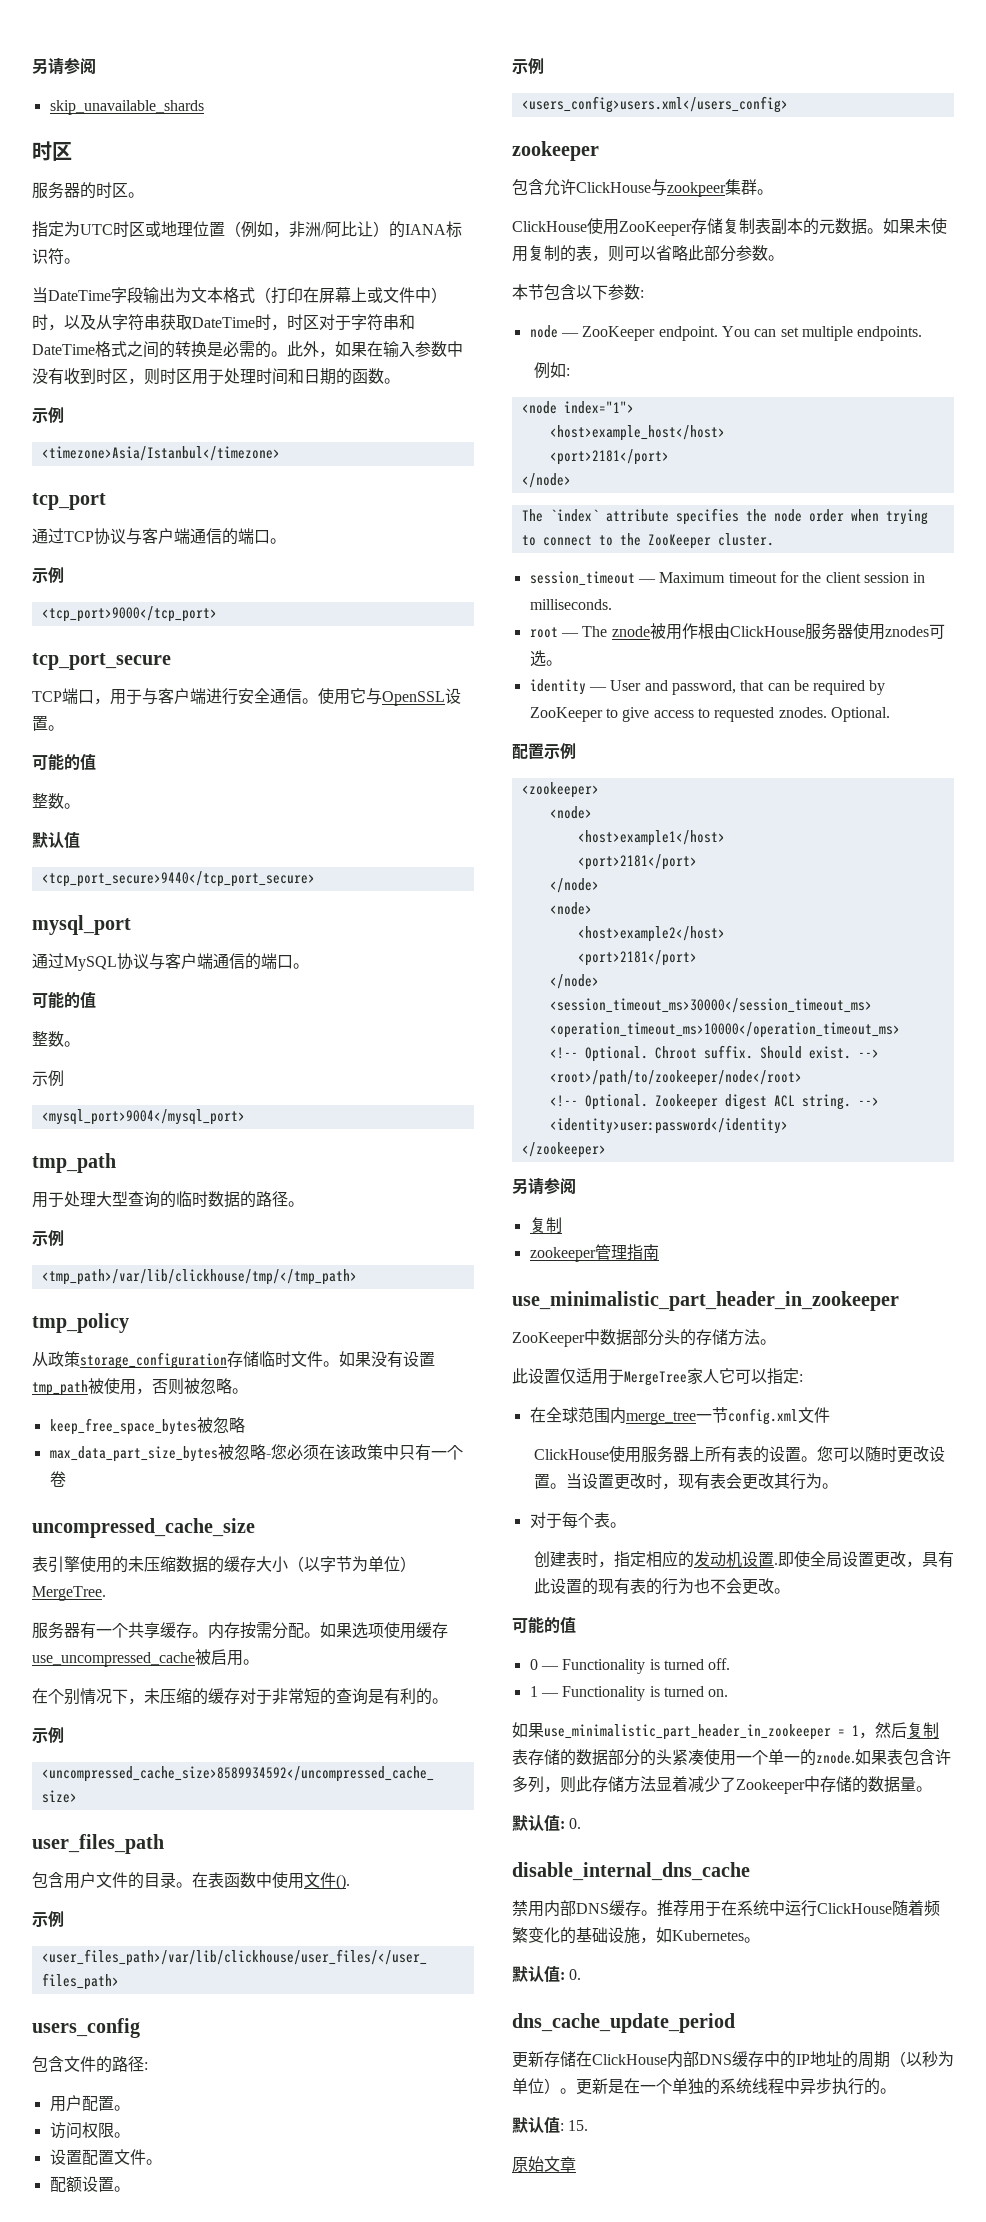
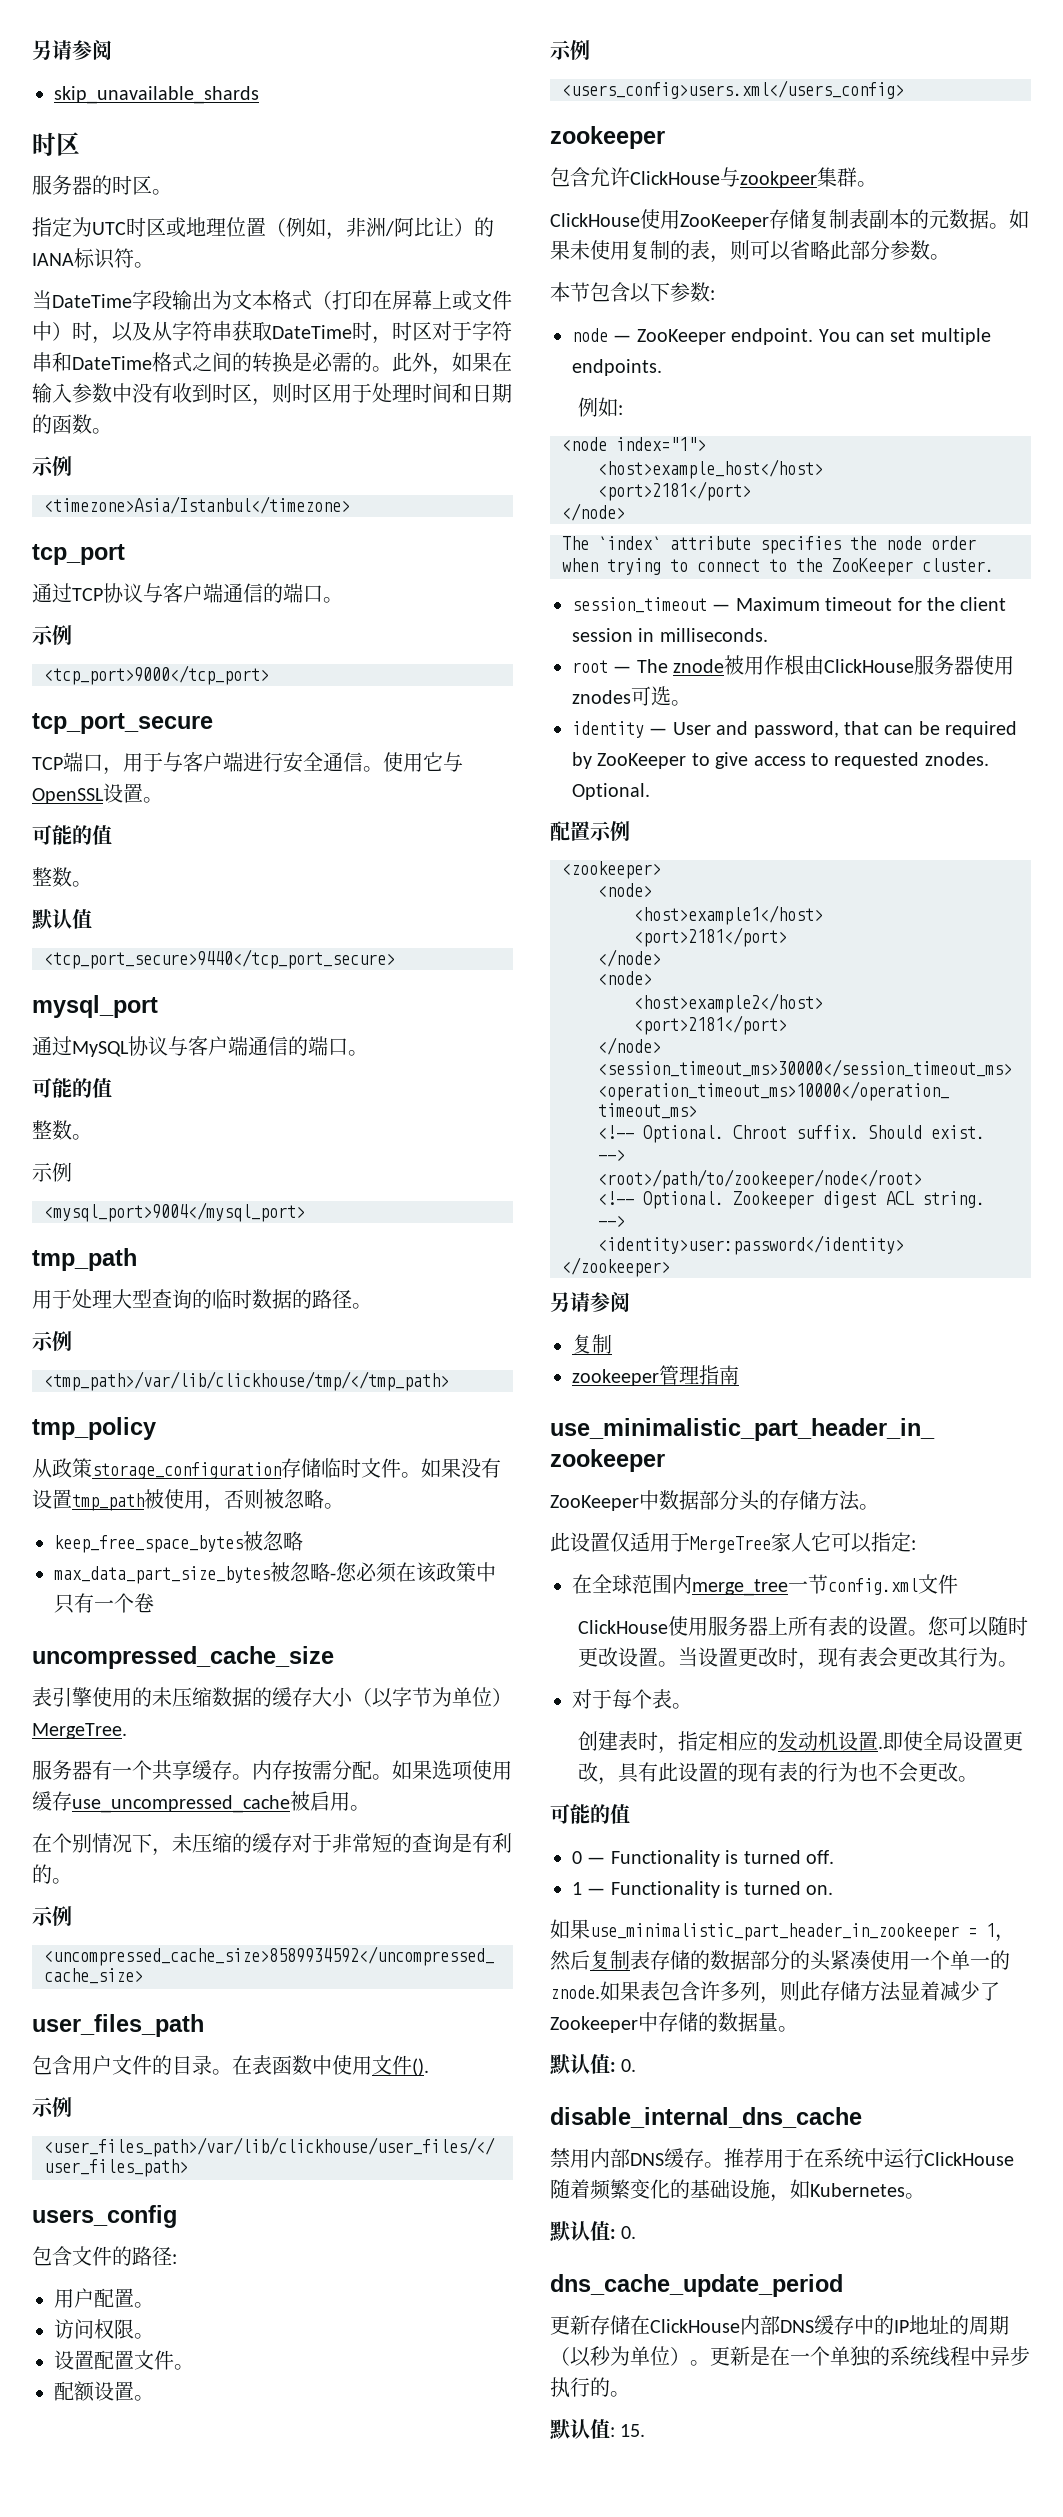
- 原始文章

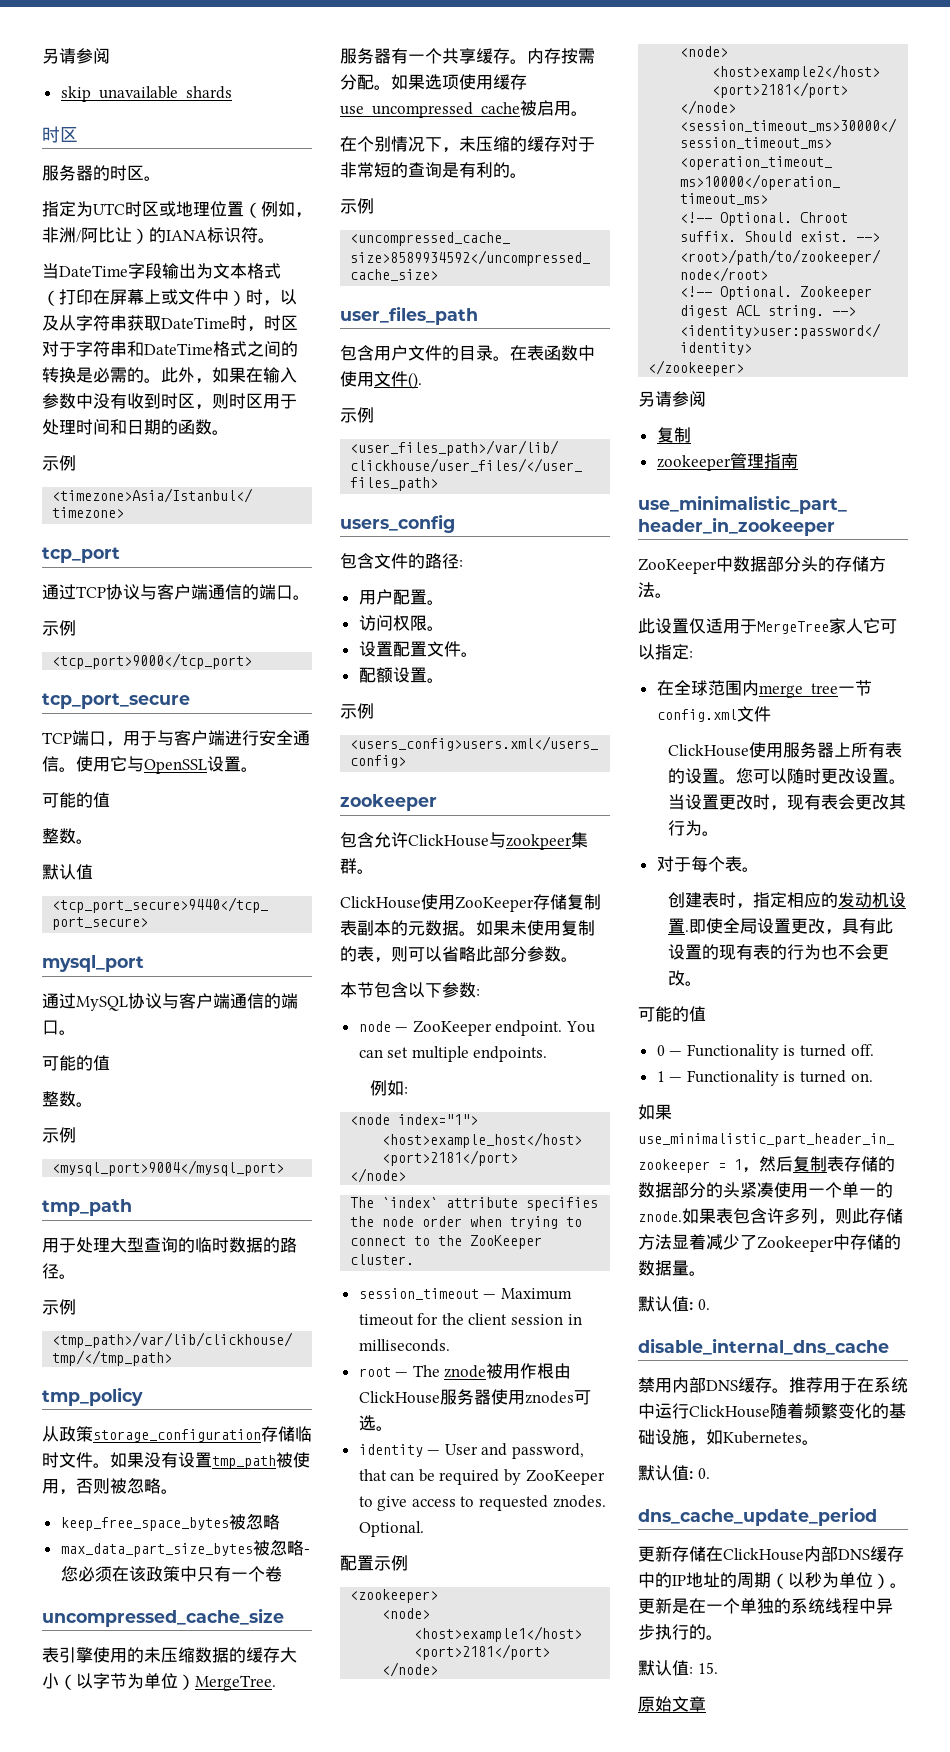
+ 原始文章

